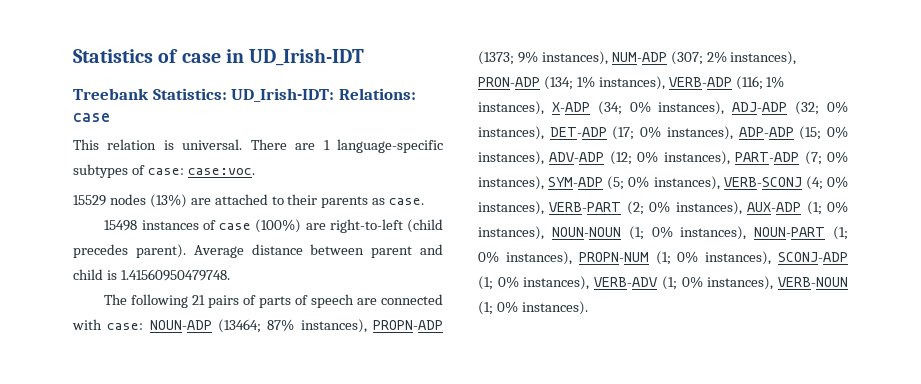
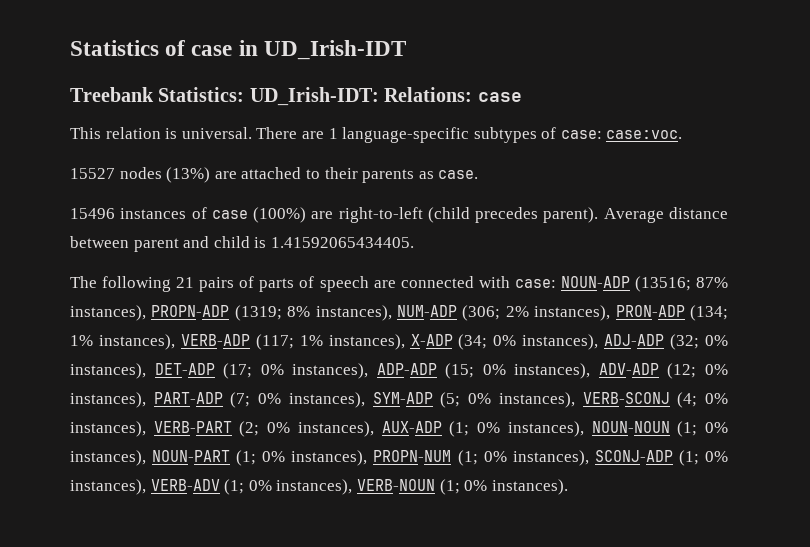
- 15529 nodes (13%) are attached to their parents as case.
+ 15527 nodes (13%) are attached to their parents as case.
- 15498 instances of case (100%) are right-to-left (child precedes parent).
+ 15496 instances of case (100%) are right-to-left (child precedes parent).
- Average distance between parent and child is 1.41560950479748.
+ Average distance between parent and child is 1.41592065434405.
- NOUN-ADP (13464;
+ NOUN-ADP (13516;
- 87% instances), PROPN-ADP (1373; 9% instances), NUM-ADP (307;
+ 87% instances), PROPN-ADP (1319; 8% instances), NUM-ADP (306;
- 1% instances), VERB-ADP (116;
+ 1% instances), VERB-ADP (117;

